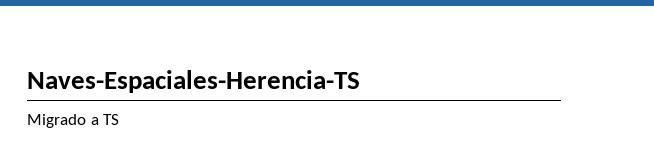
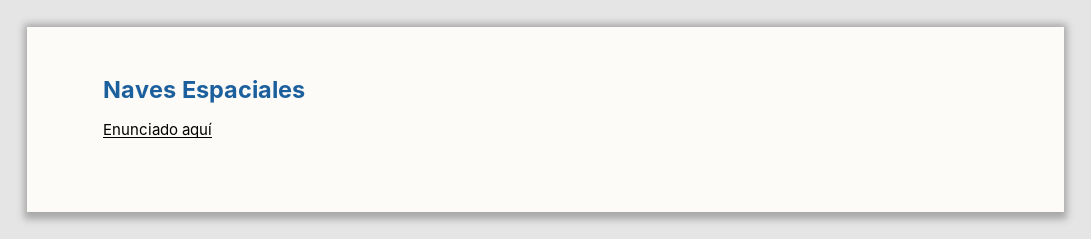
- Naves-Espaciales-Herencia-TS
- Migrado a TS
+ Naves Espaciales
+ Enunciado aquí

